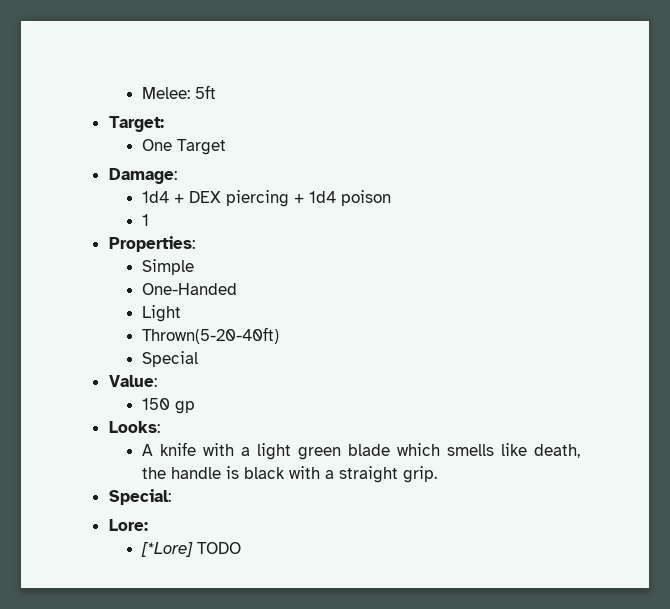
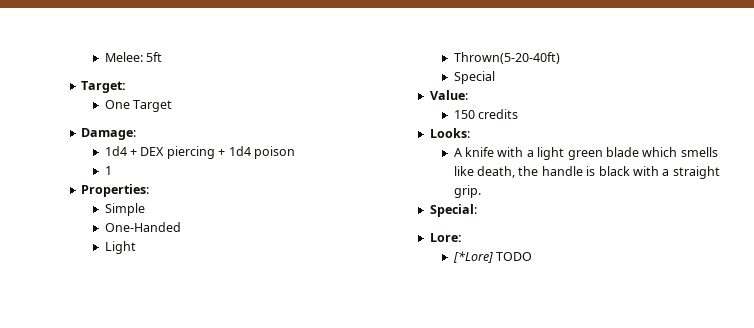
- 150 gp
+ 150 credits

